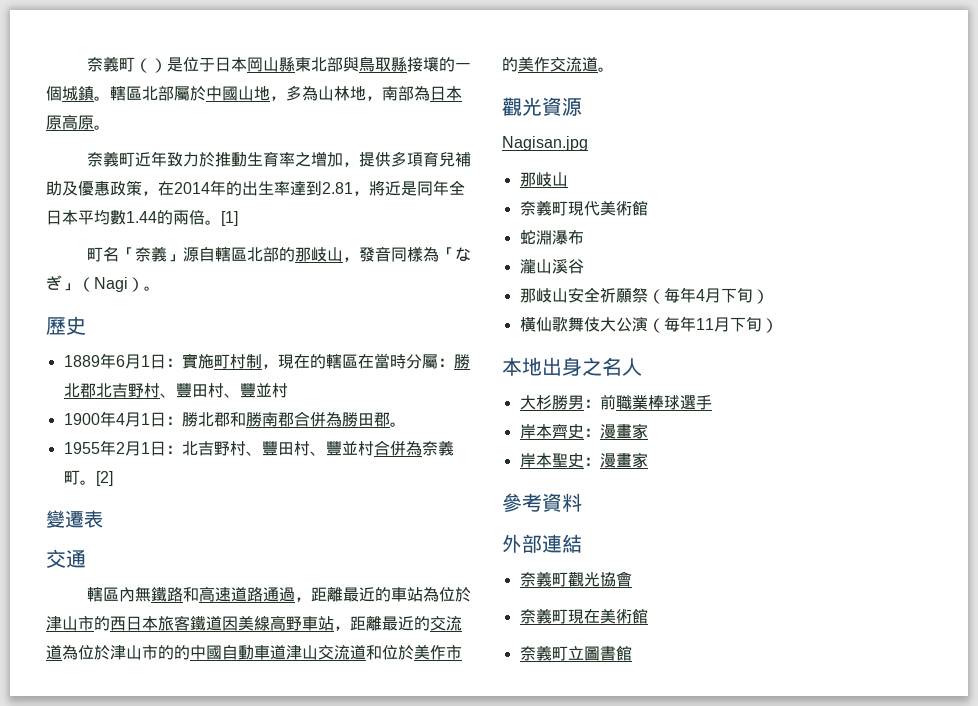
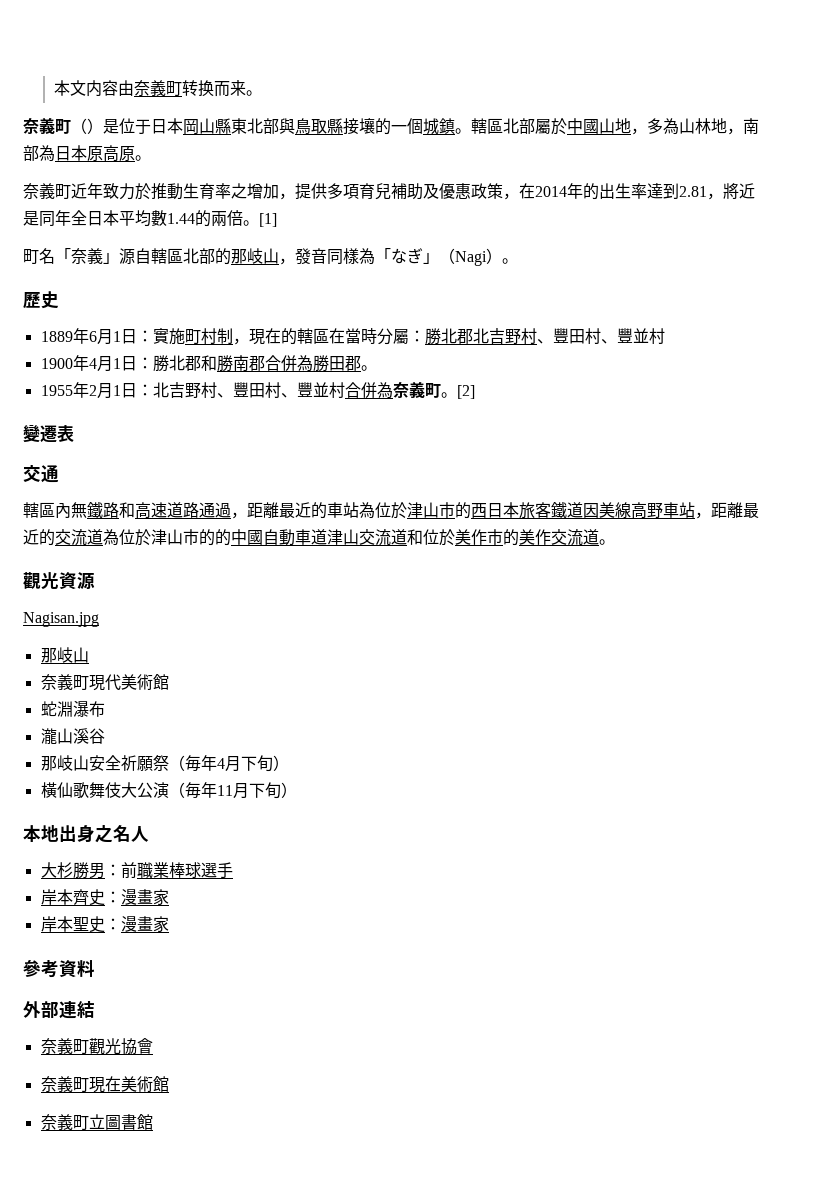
+ 本文内容由奈義町转换而来。

